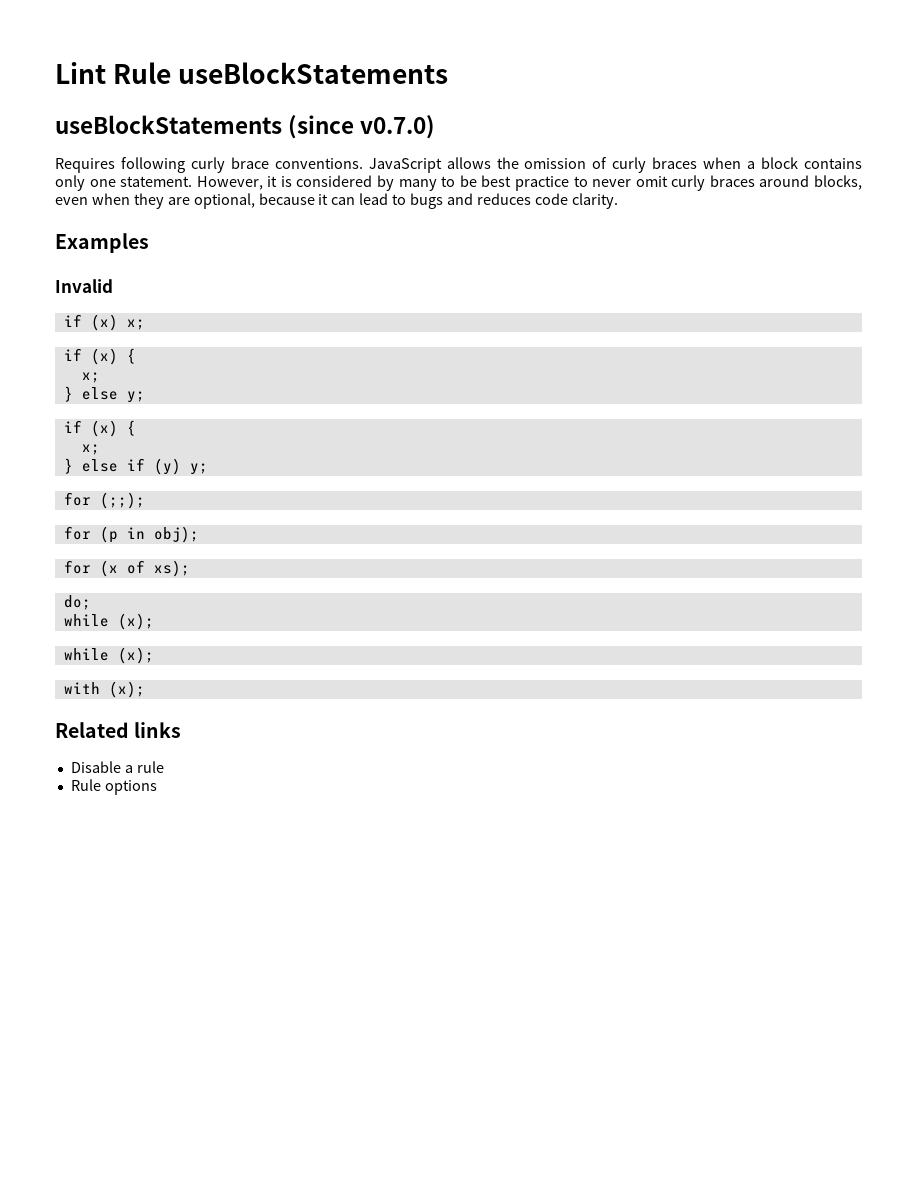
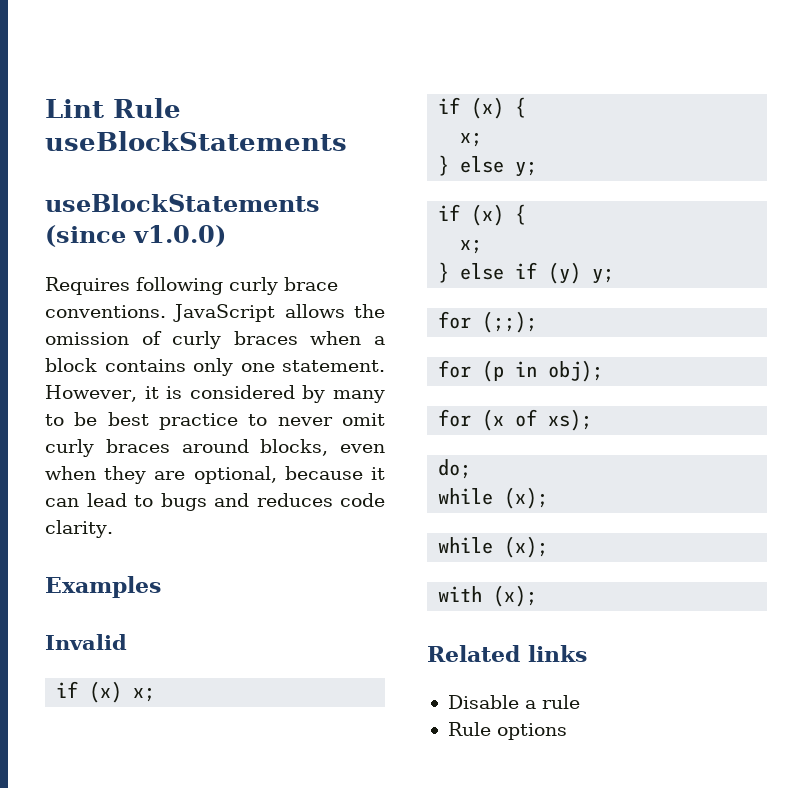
- useBlockStatements (since v0.7.0)
+ useBlockStatements (since v1.0.0)

